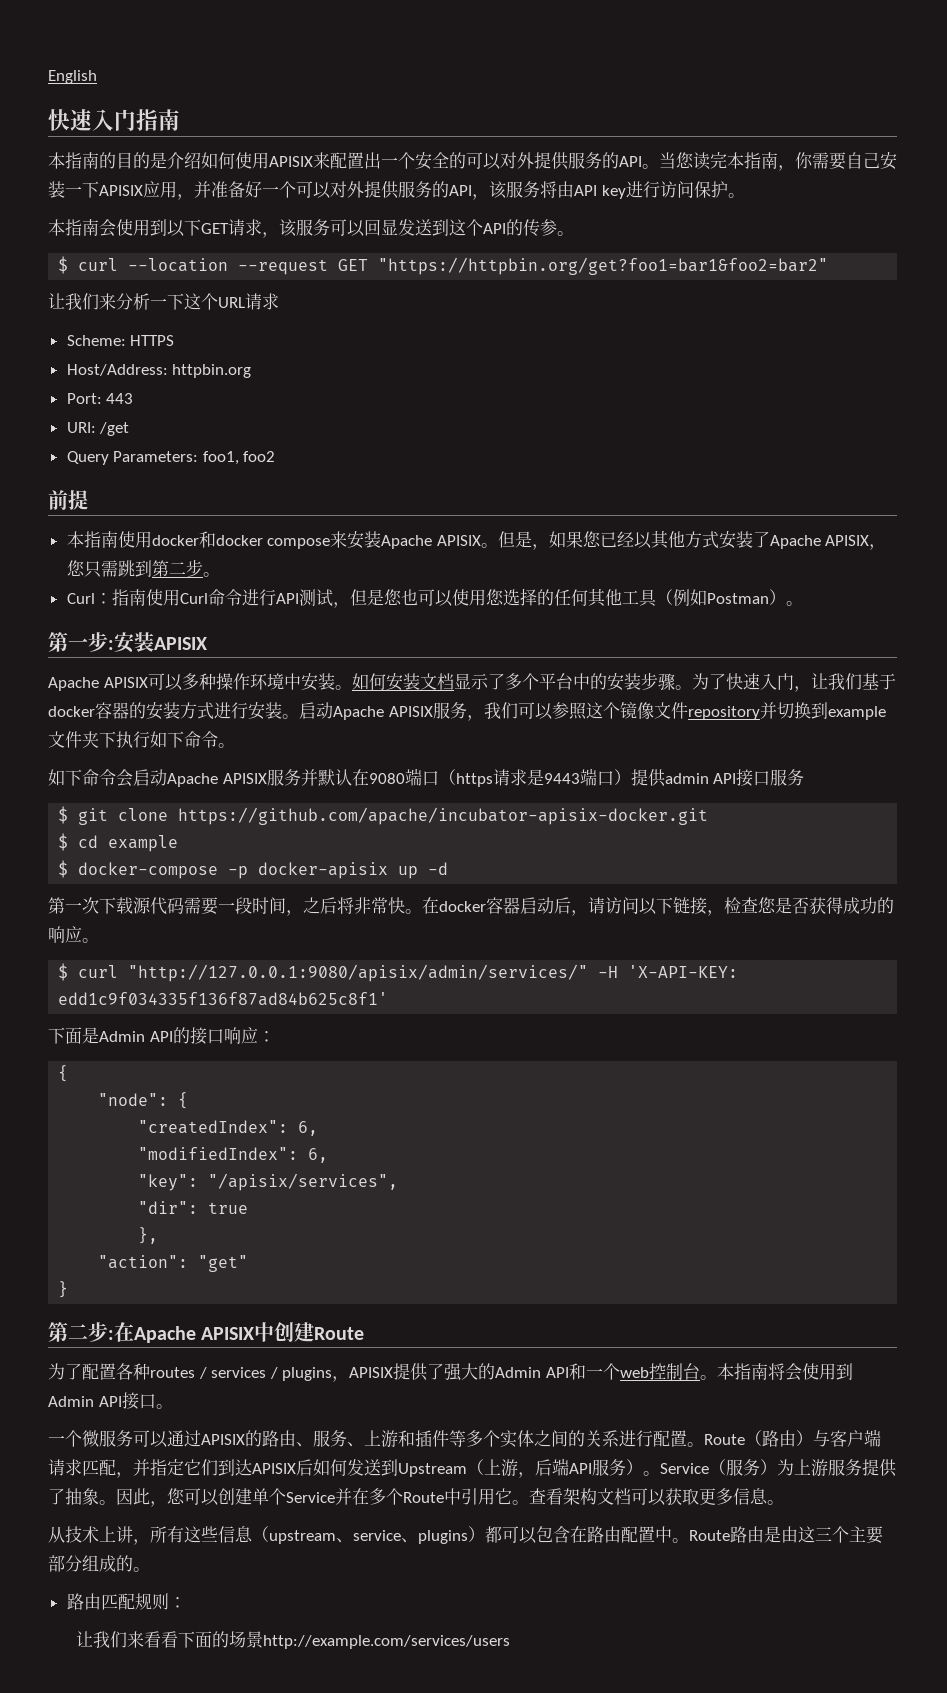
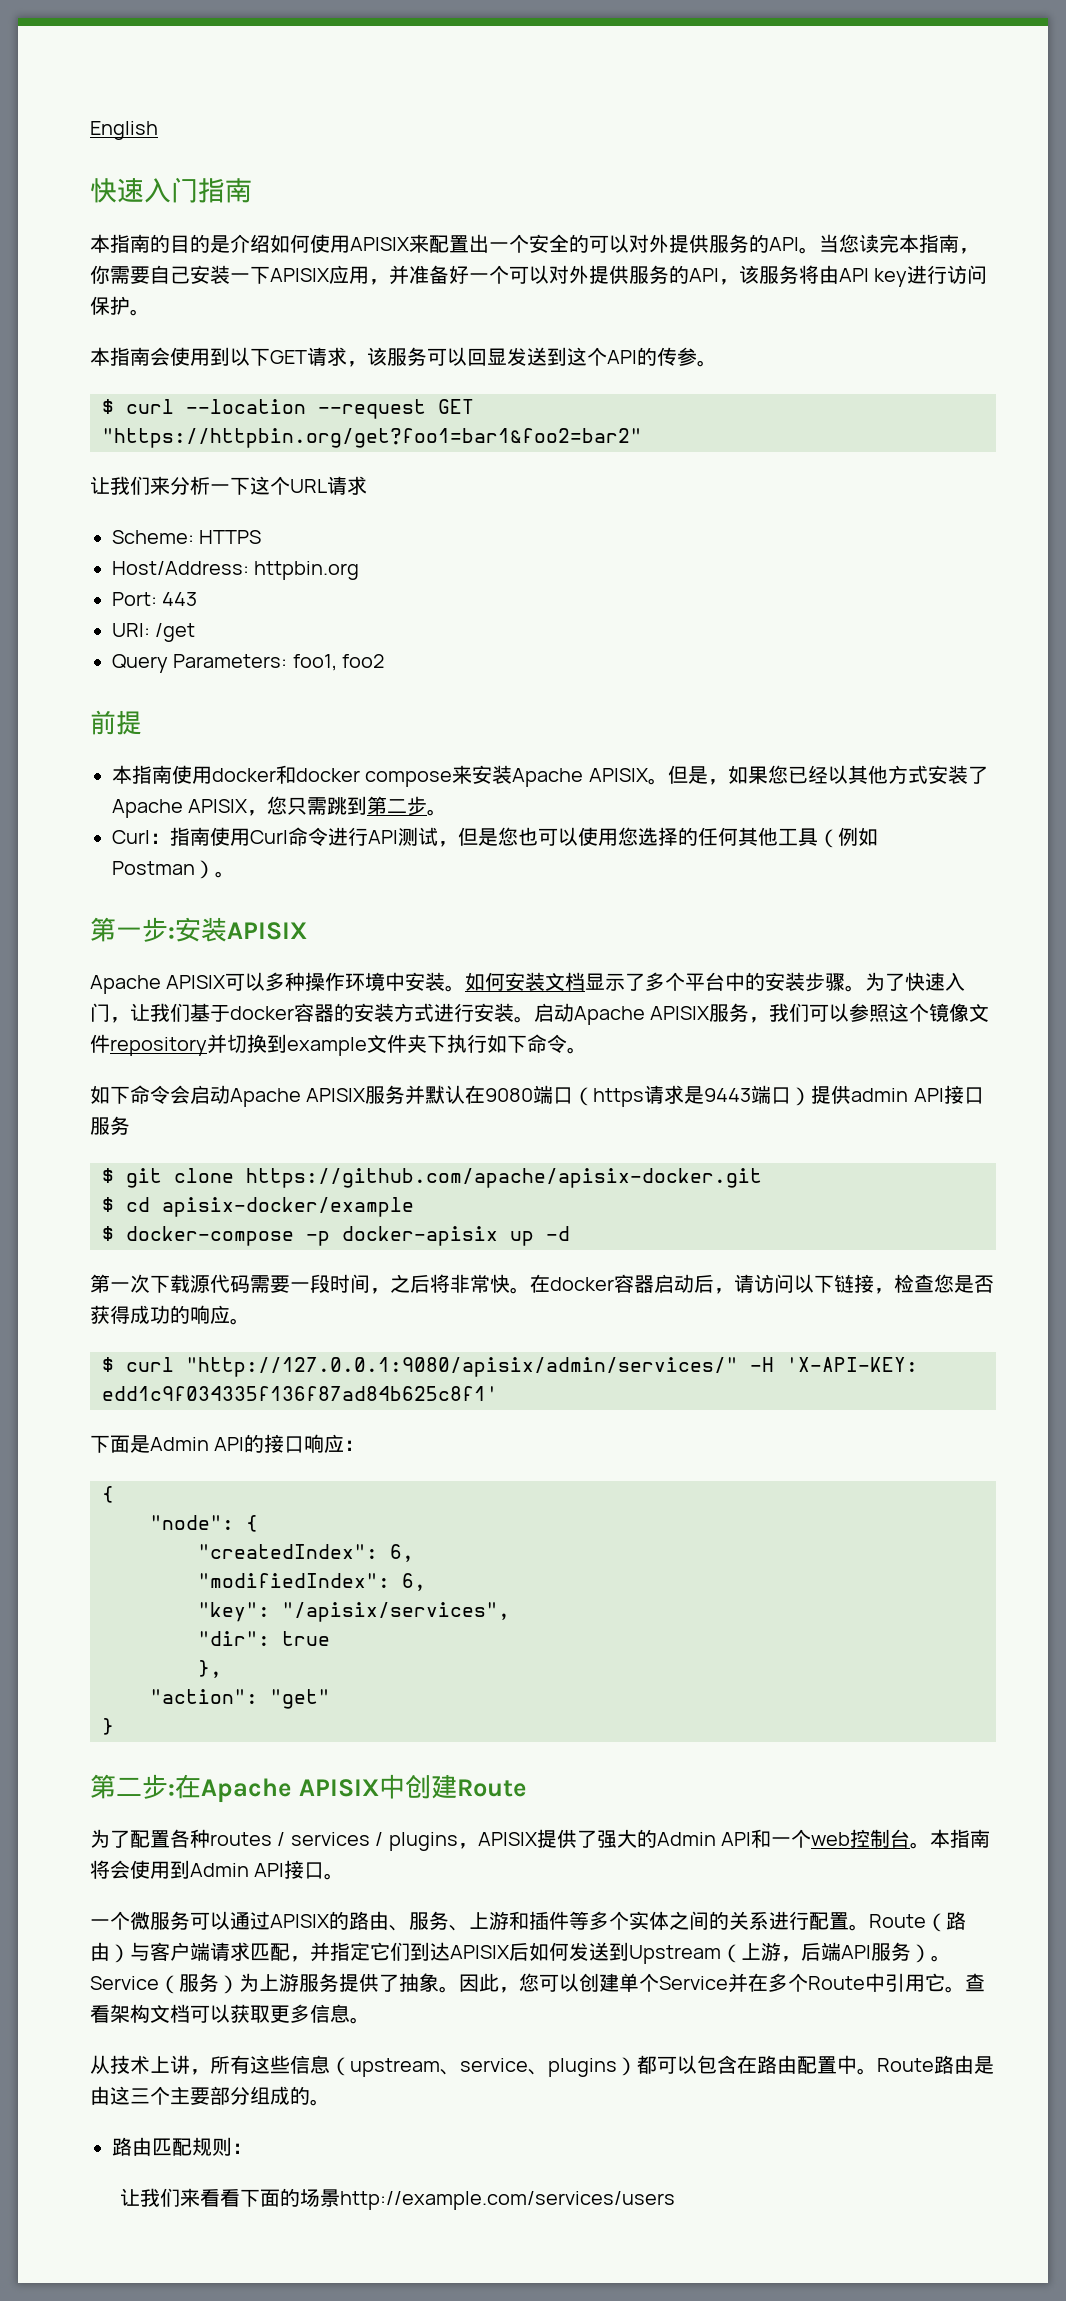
- $ git clone https://github.com/apache/incubator-apisix-docker.git
+ $ git clone https://github.com/apache/apisix-docker.git
- $ cd example
+ $ cd apisix-docker/example

